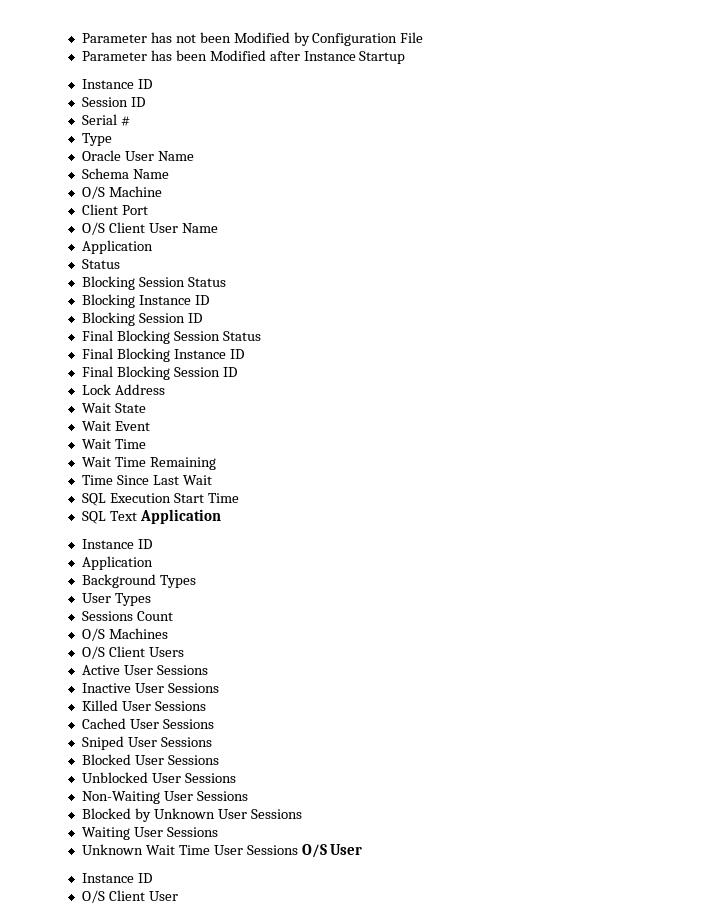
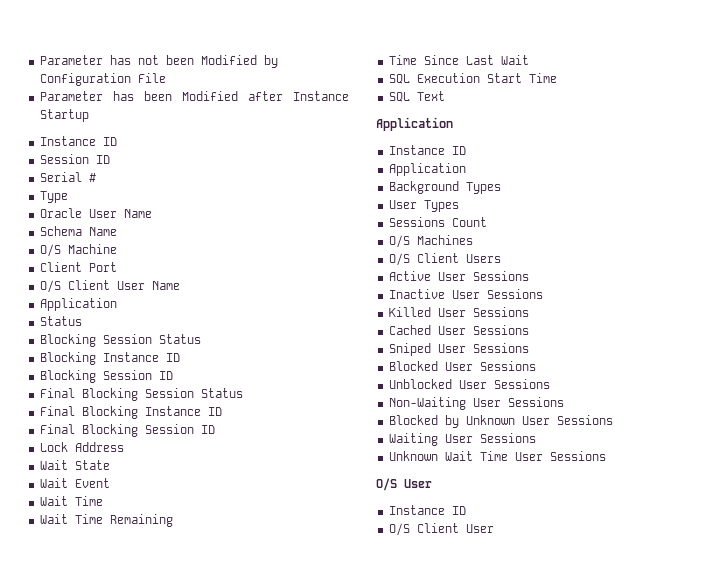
- SQL Text Application
+ SQL Text
+ Application
- Unknown Wait Time User Sessions O/S User
+ Unknown Wait Time User Sessions
+ O/S User

